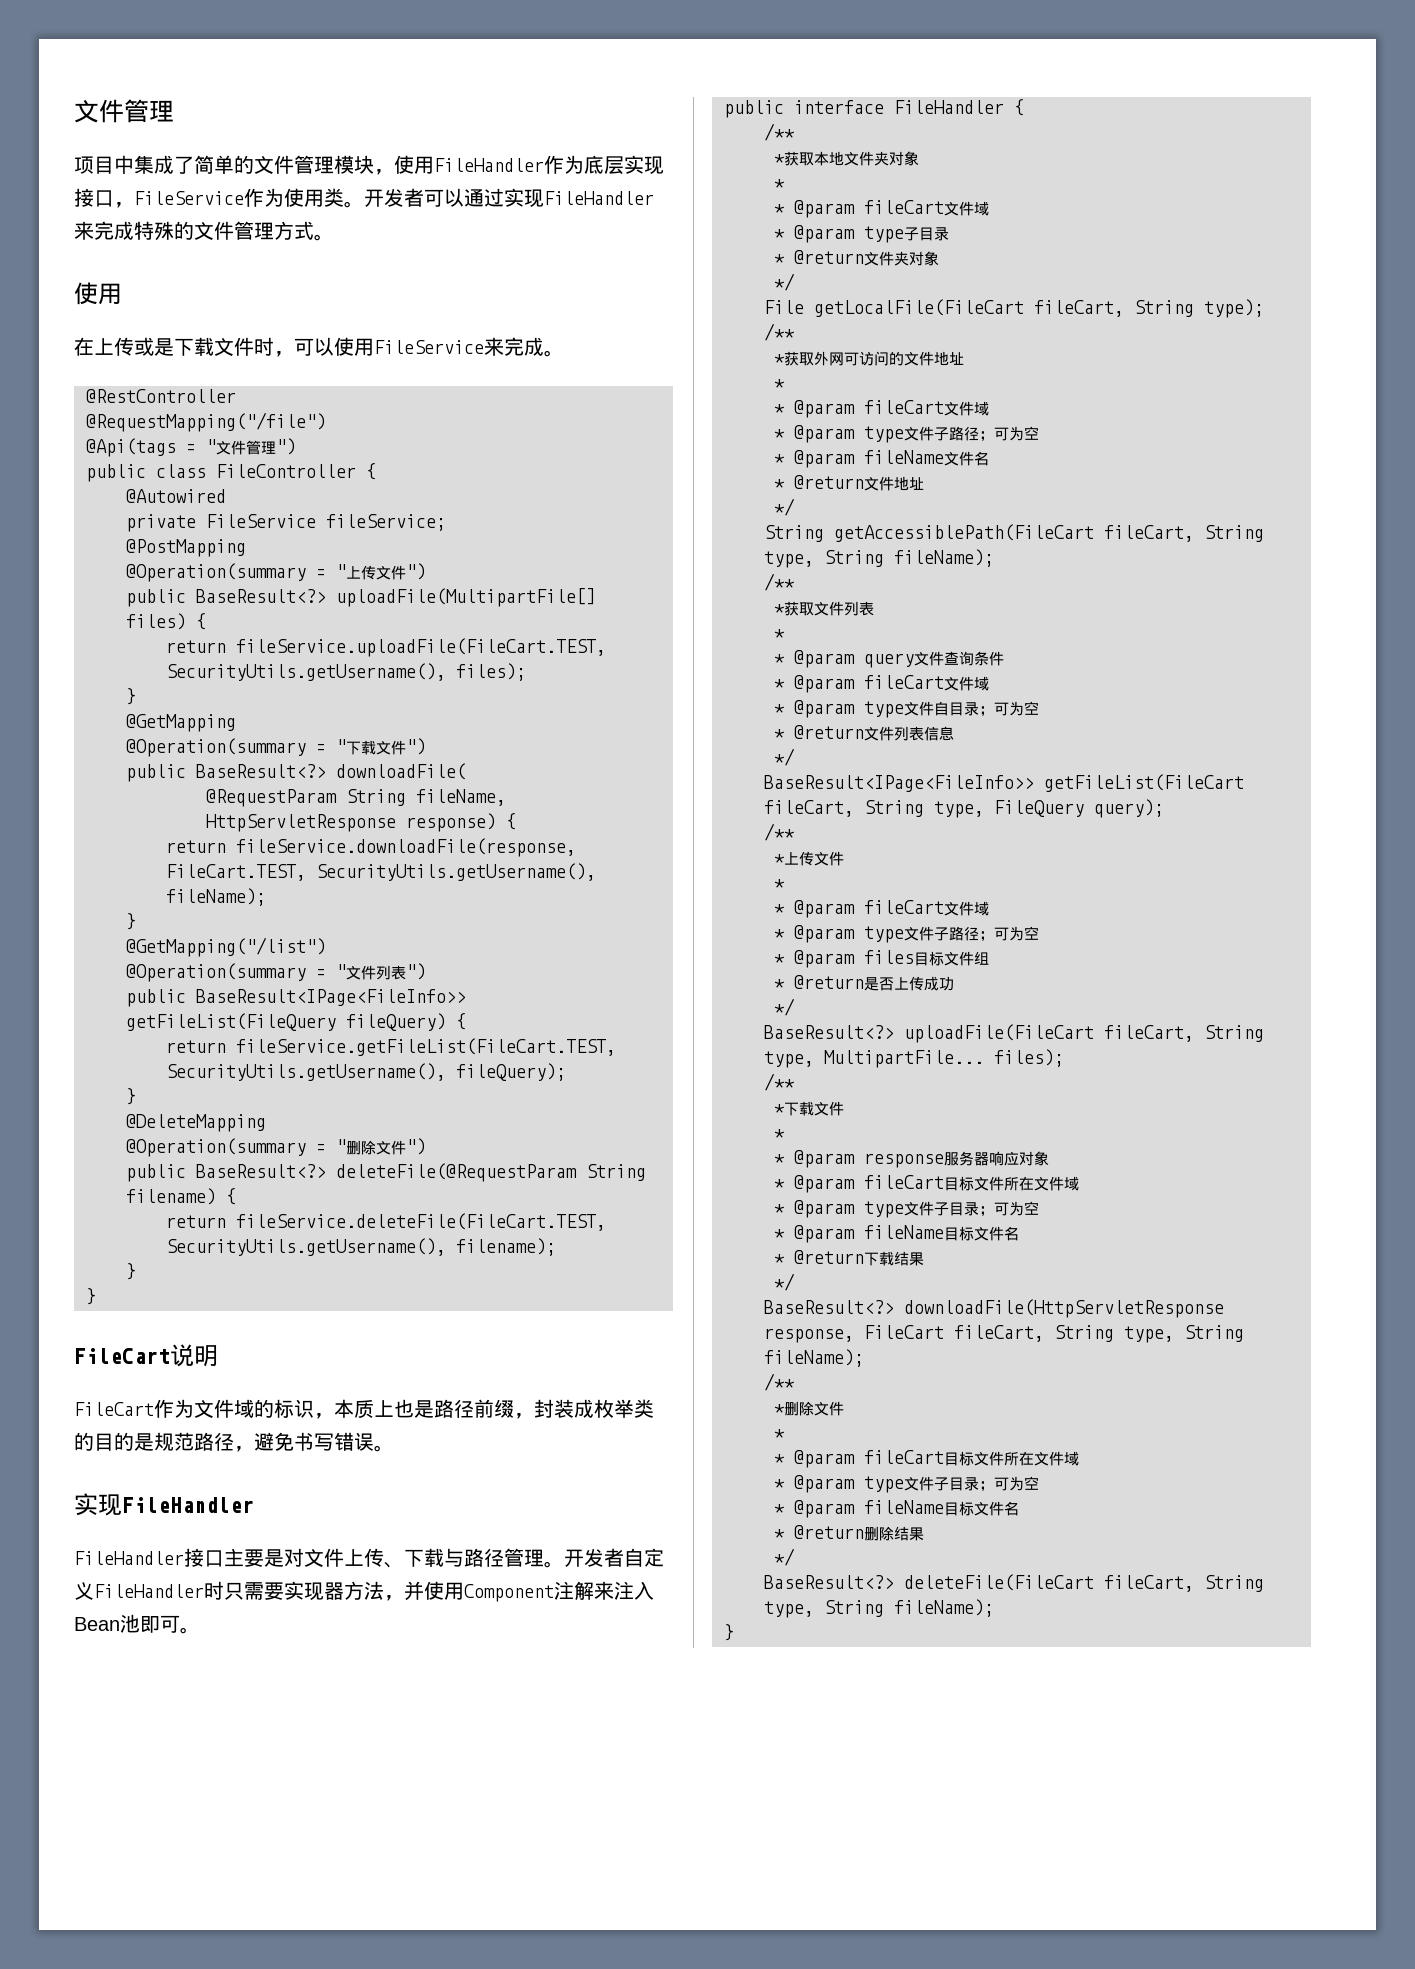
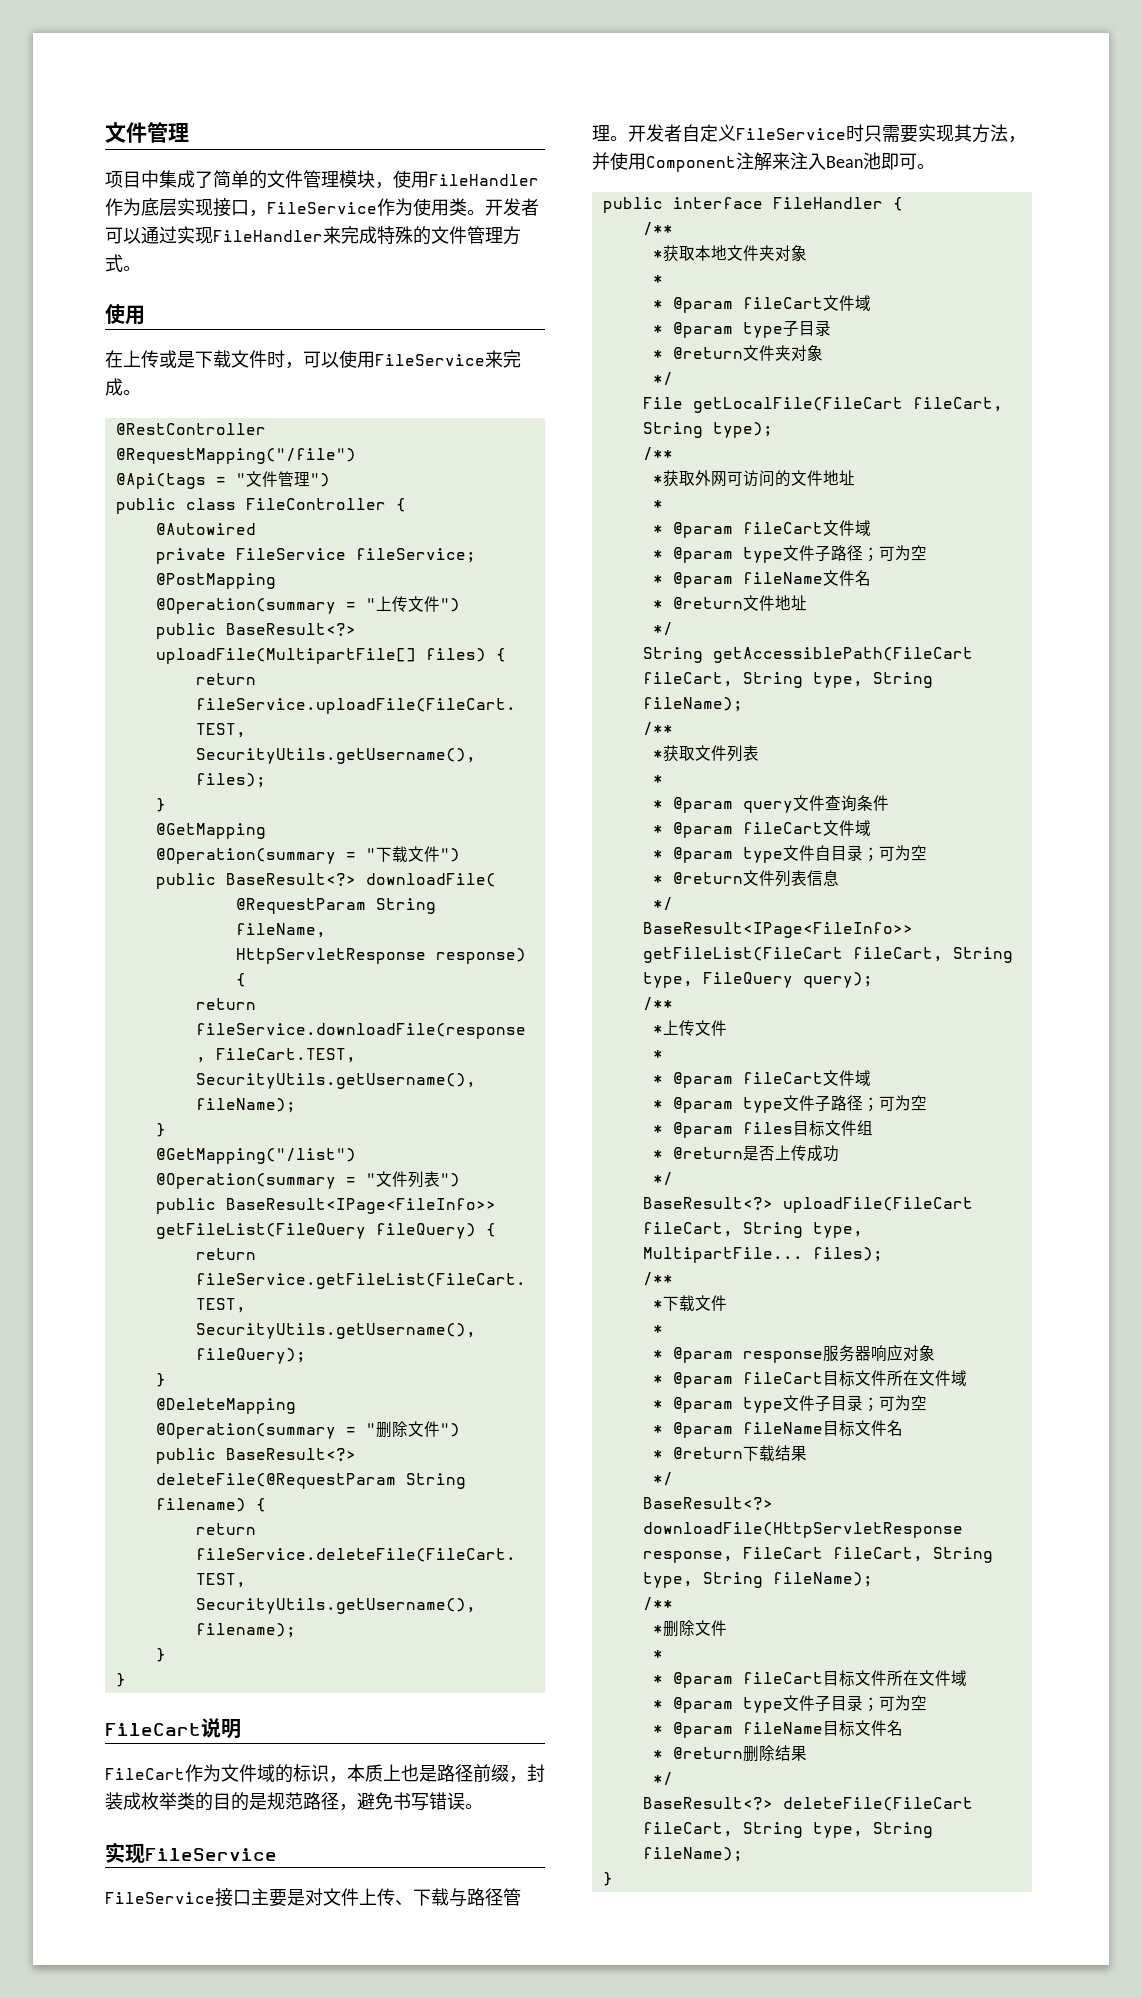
  FileCart作为文件域的标识，本质上也是路径前缀，封装成枚举类的目的是规范路径，避免书写错误。
- 实现FileHandler
- FileHandler接口主要是对文件上传、下载与路径管理。
+ 实现FileService
+ FileService接口主要是对文件上传、下载与路径管理。
- 开发者自定义FileHandler时只需要实现器方法，并使用Component注解来注入Bean池即可。
+ 开发者自定义FileService时只需要实现其方法，并使用Component注解来注入Bean池即可。

